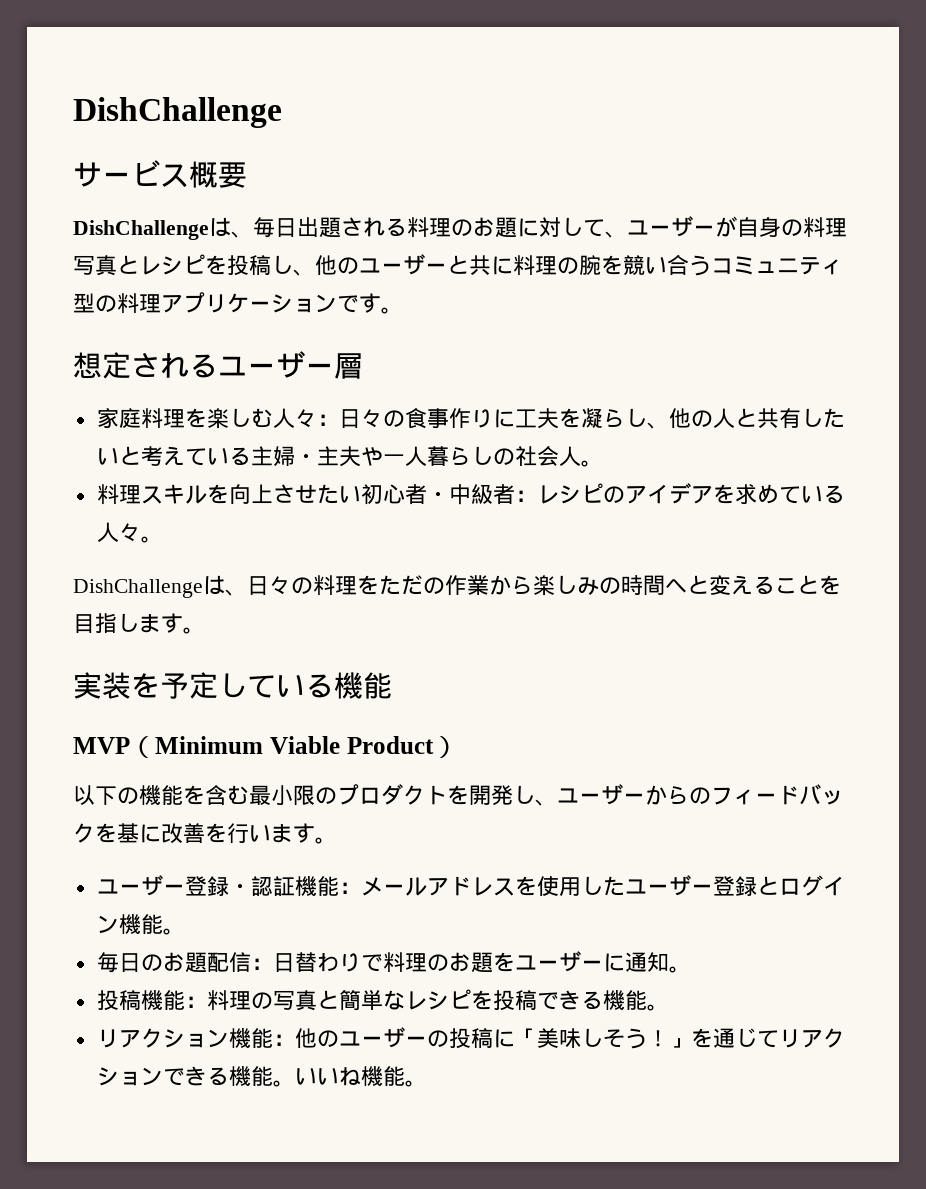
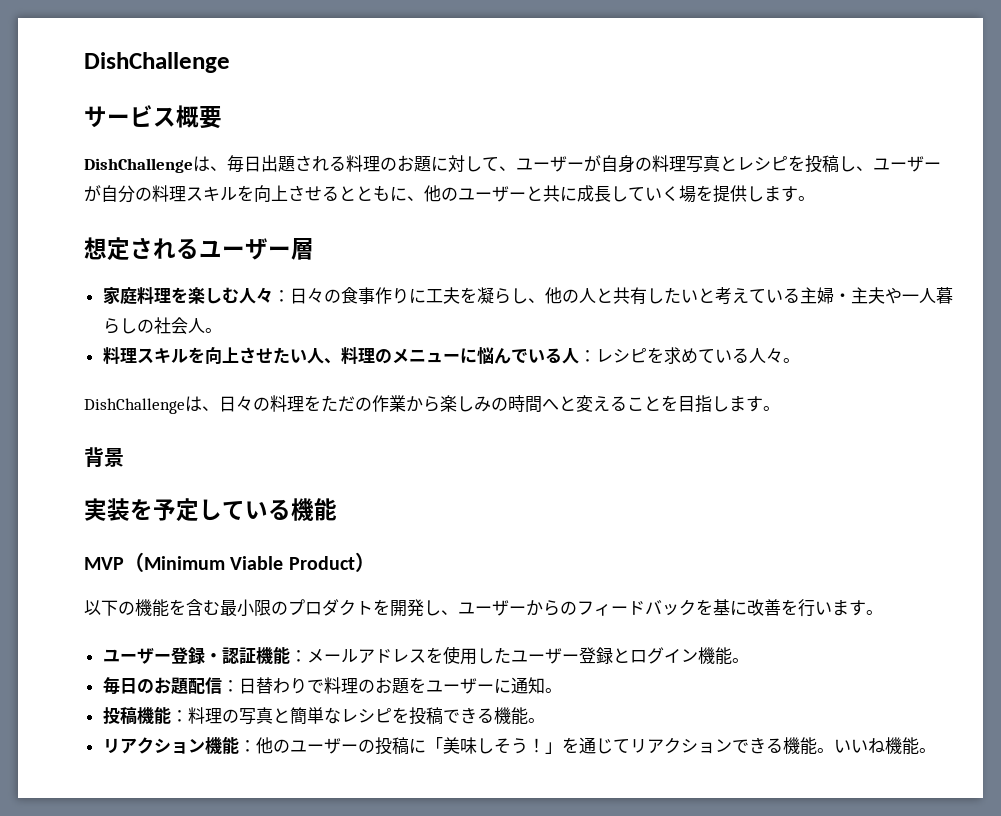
- DishChallengeは、毎日出題される料理のお題に対して、ユーザーが自身の料理写真とレシピを投稿し、他のユーザーと共に料理の腕を競い合うコミュニティ型の料理アプリケーションです。
+ DishChallengeは、毎日出題される料理のお題に対して、ユーザーが自身の料理写真とレシピを投稿し、ユーザーが自分の料理スキルを向上させるとともに、他のユーザーと共に成長していく場を提供します。
- 料理スキルを向上させたい初心者・中級者：レシピのアイデアを求めている人々。
+ 料理スキルを向上させたい人、料理のメニューに悩んでいる人：レシピを求めている人々。
+ 背景

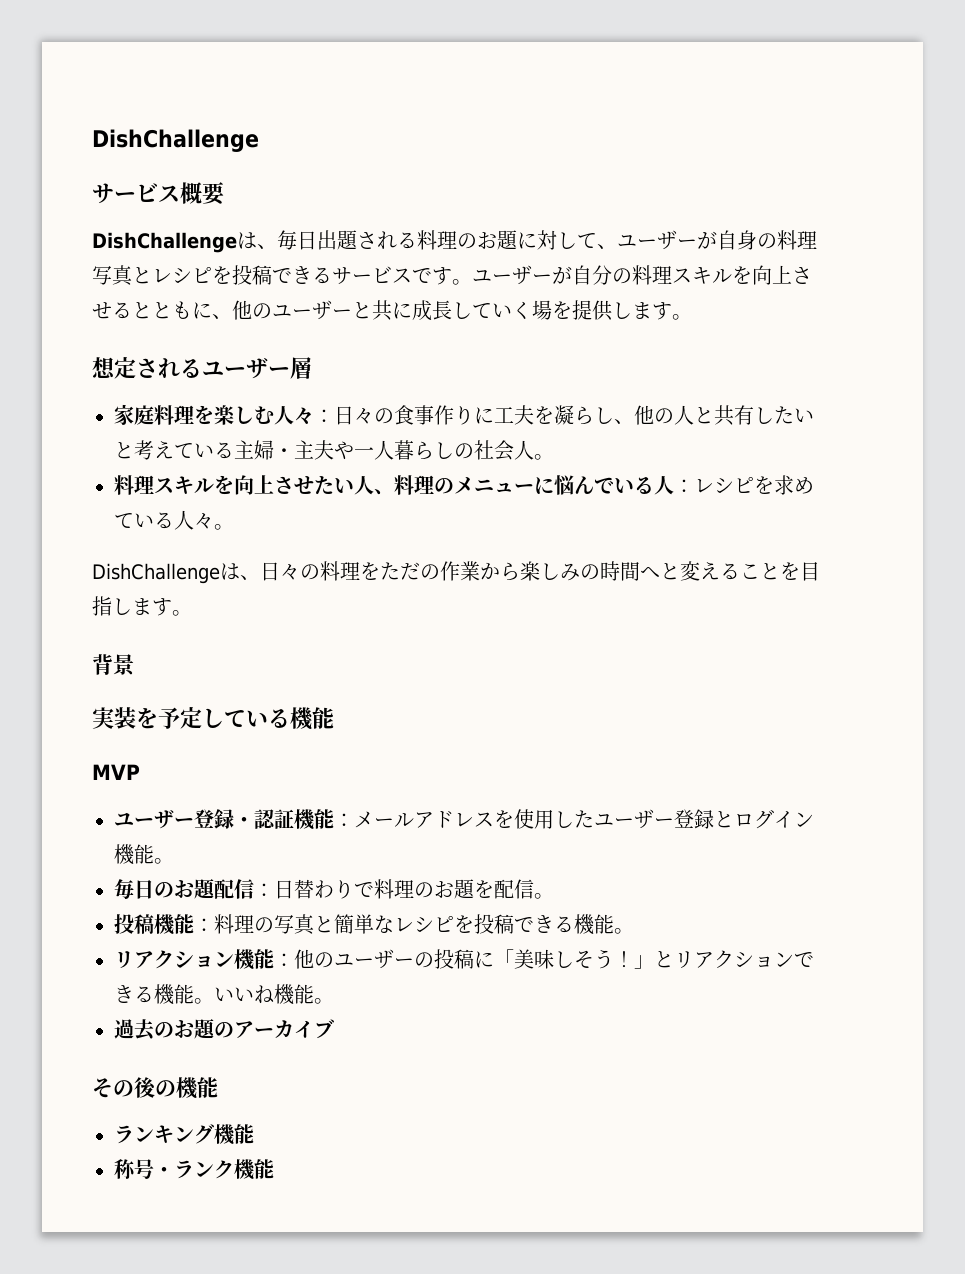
- DishChallengeは、毎日出題される料理のお題に対して、ユーザーが自身の料理写真とレシピを投稿し、ユーザーが自分の料理スキルを向上させるとともに、他のユーザーと共に成長していく場を提供します。
+ DishChallengeは、毎日出題される料理のお題に対して、ユーザーが自身の料理写真とレシピを投稿できるサービスです。ユーザーが自分の料理スキルを向上させるとともに、他のユーザーと共に成長していく場を提供します。
- MVP（Minimum Viable Product）
- 以下の機能を含む最小限のプロダクトを開発し、ユーザーからのフィードバックを基に改善を行います。
+ MVP
- 毎日のお題配信：日替わりで料理のお題をユーザーに通知。
+ 毎日のお題配信：日替わりで料理のお題を配信。
- リアクション機能：他のユーザーの投稿に「美味しそう！」を通じてリアクションできる機能。
+ リアクション機能：他のユーザーの投稿に「美味しそう！」とリアクションできる機能。
+ 過去のお題のアーカイブ
+ その後の機能
+ ランキング機能
+ 称号・ランク機能

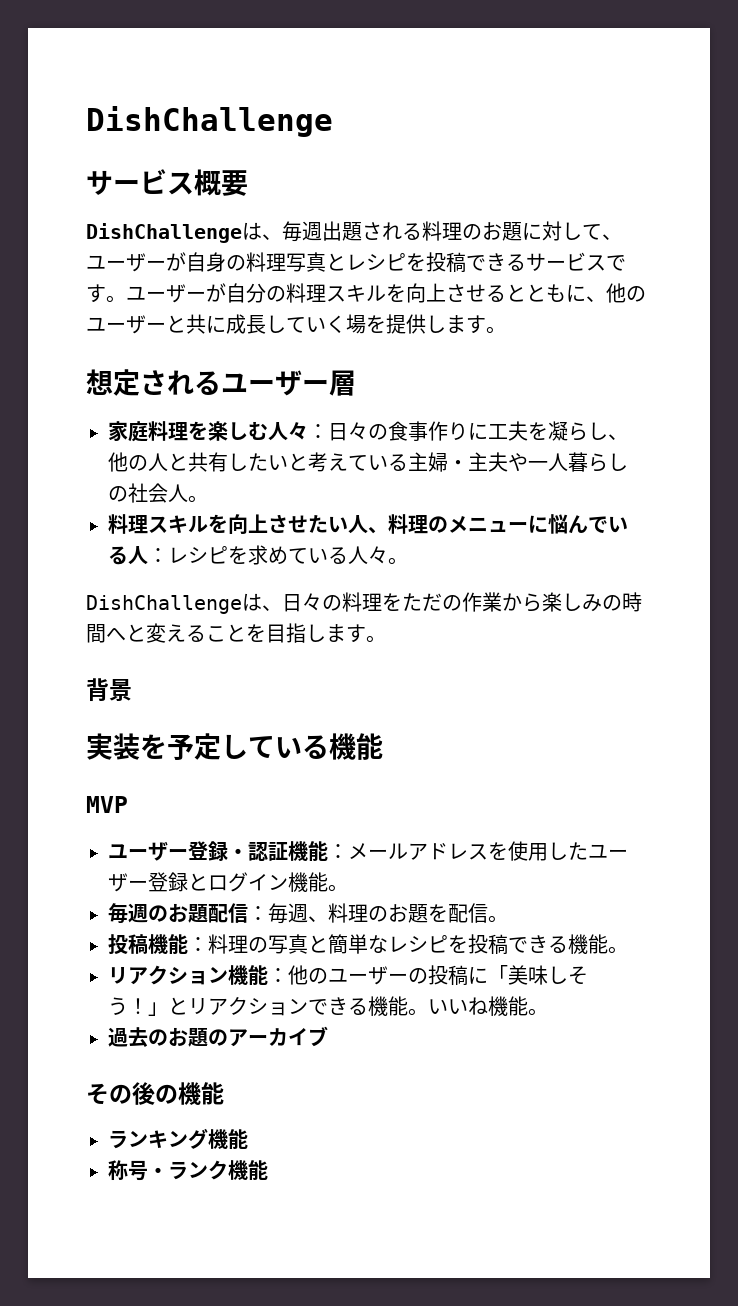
- DishChallengeは、毎日出題される料理のお題に対して、ユーザーが自身の料理写真とレシピを投稿できるサービスです。
+ DishChallengeは、毎週出題される料理のお題に対して、ユーザーが自身の料理写真とレシピを投稿できるサービスです。
- 毎日のお題配信：日替わりで料理のお題を配信。
+ 毎週のお題配信：毎週、料理のお題を配信。

